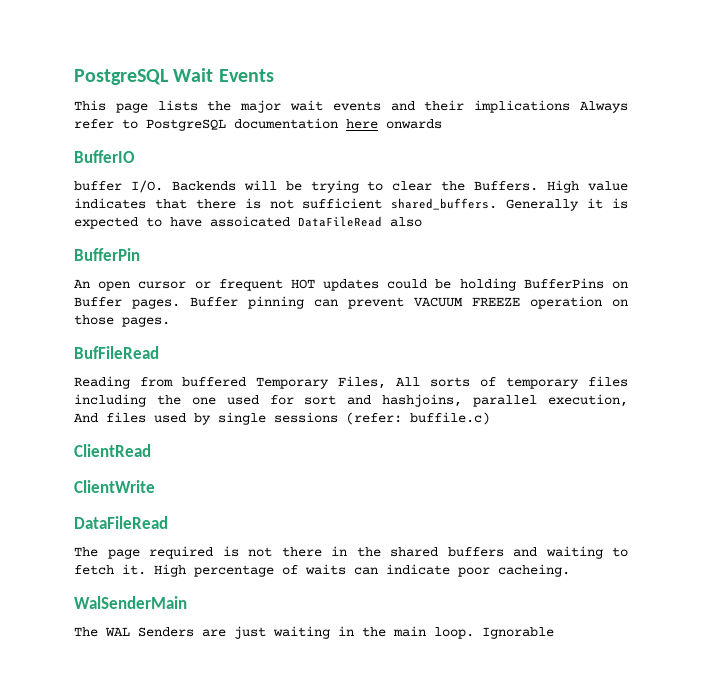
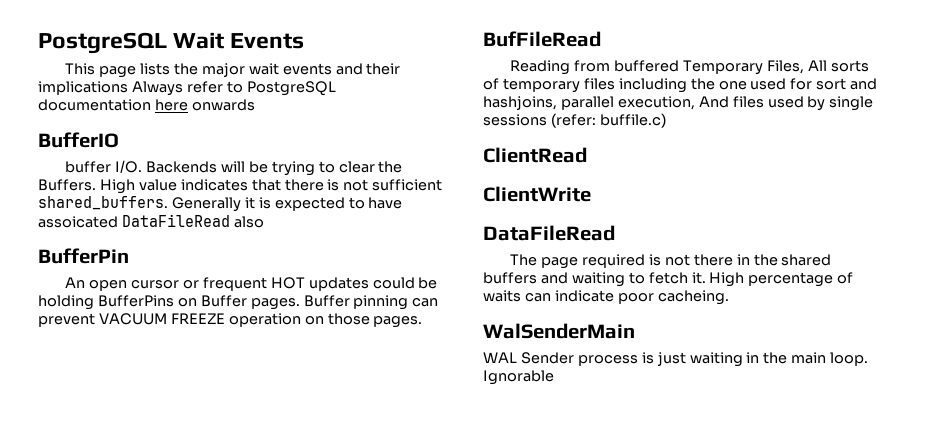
- The WAL Senders are just waiting in the main loop.
+ WAL Sender process is just waiting in the main loop.

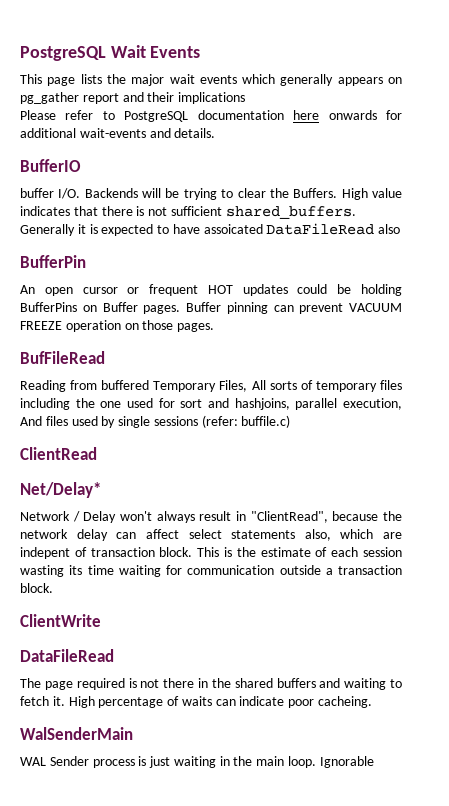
- This page lists the major wait events and their implications Always refer to PostgreSQL documentation here onwards
+ This page lists the major wait events which generally appears on pg_gather report and their implications
+ Please refer to PostgreSQL documentation here onwards for additional wait-events and details.
+ Net/Delay*
+ Network / Delay won't always result in "ClientRead", because the network delay can affect select statements also, which are indepent of transaction block. This is the estimate of each session wasting its time waiting for communication outside a transaction block.

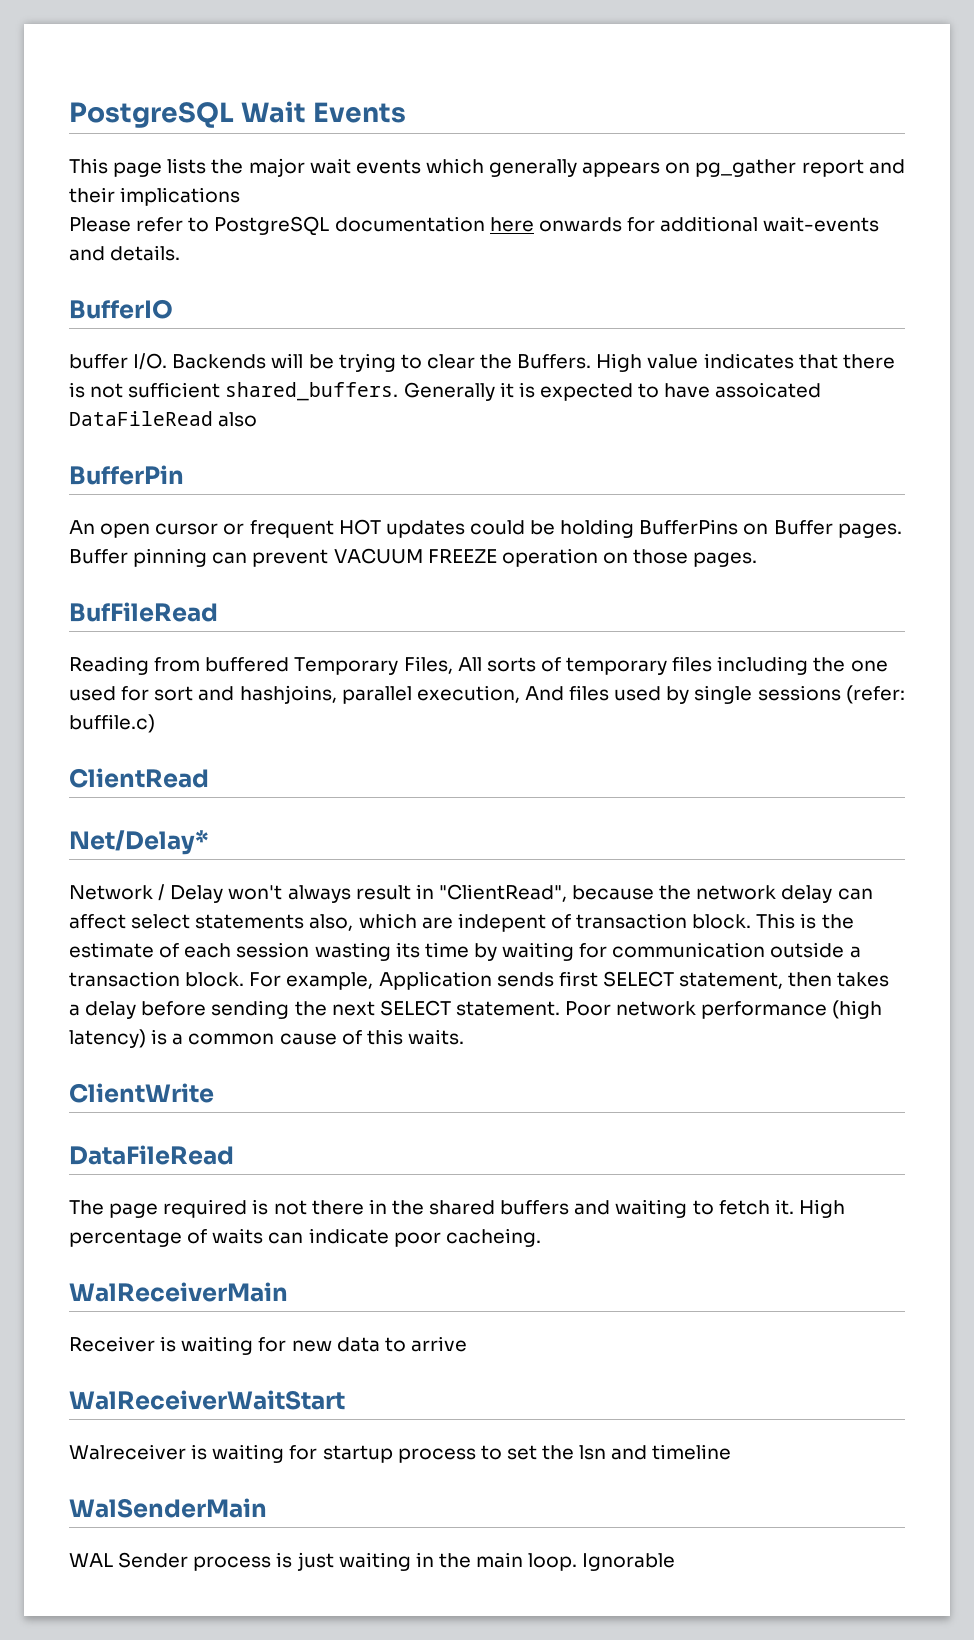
- This is the estimate of each session wasting its time waiting for communication outside a transaction block.
+ This is the estimate of each session wasting its time by waiting for communication outside a transaction block. For example, Application sends first SELECT statement, then takes a delay before sending the next SELECT statement. Poor network performance (high latency) is a common cause of this waits.
+ WalReceiverMain
+ Receiver is waiting for new data to arrive
+ WalReceiverWaitStart
+ Walreceiver is waiting for startup process to set the lsn and timeline

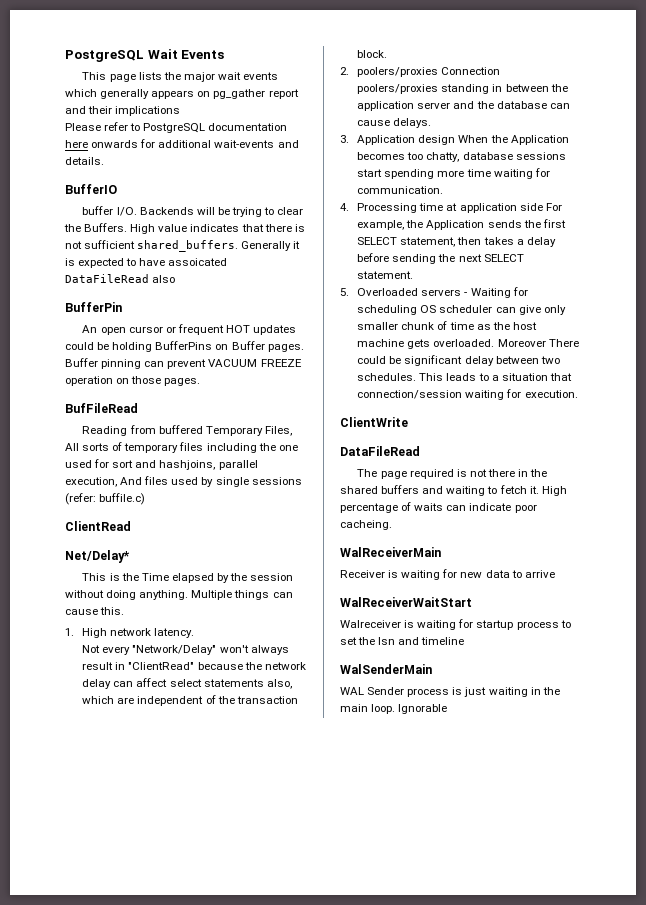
- Network / Delay won't always result in "ClientRead", because the network delay can affect select statements also, which are indepent of transaction block. This is the estimate of each session wasting its time by waiting for communication outside a transaction block. For example, Application sends first SELECT statement, then takes a delay before sending the next SELECT statement. Poor network performance (high latency) is a common cause of this waits.
+ This is the Time elapsed by the session without doing anything. Multiple things can cause this.
+ 1. High network latency.
+ Not every "Network/Delay" won't always result in "ClientRead" because the network delay can affect select statements also, which are independent of the transaction block.
+ 2. poolers/proxies Connection poolers/proxies standing in between the application server and the database can cause delays.
+ 3. Application design When the Application becomes too chatty, database sessions start spending more time waiting for communication.
+ 4. Processing time at application side For example, the Application sends the first SELECT statement, then takes a delay before sending the next SELECT statement.
+ 5. Overloaded servers - Waiting for scheduling OS scheduler can give only smaller chunk of time as the host machine gets overloaded. Moreover There could be significant delay between two schedules. This leads to a situation that connection/session waiting for execution.

